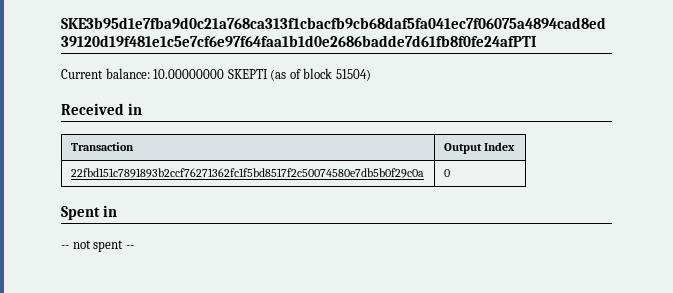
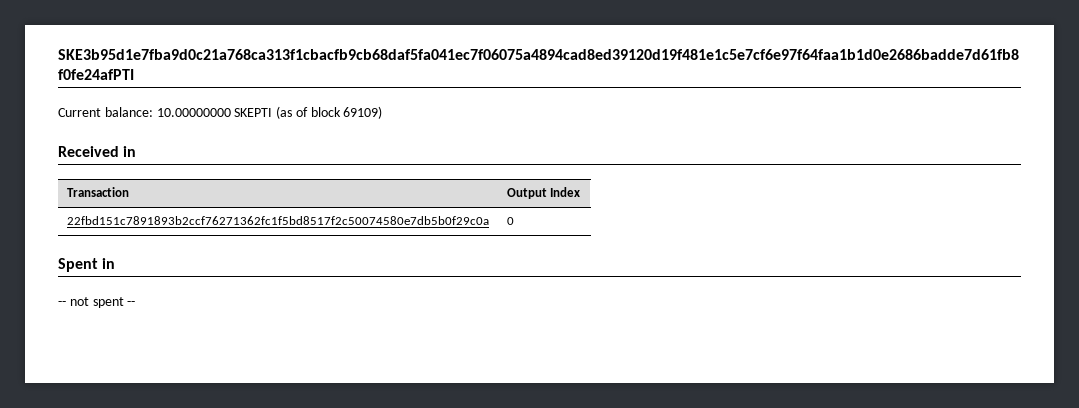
- Current balance: 10.00000000 SKEPTI (as of block 51504)
+ Current balance: 10.00000000 SKEPTI (as of block 69109)

